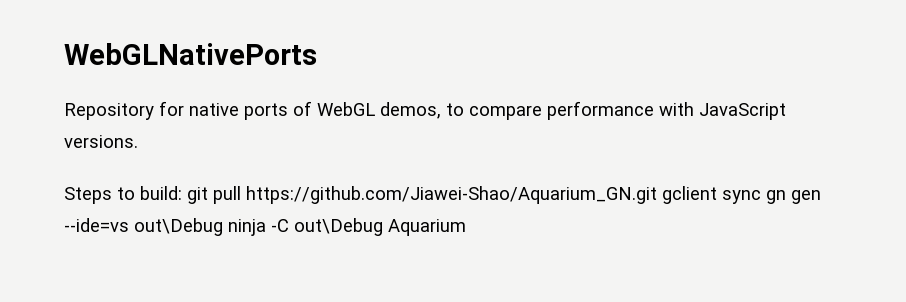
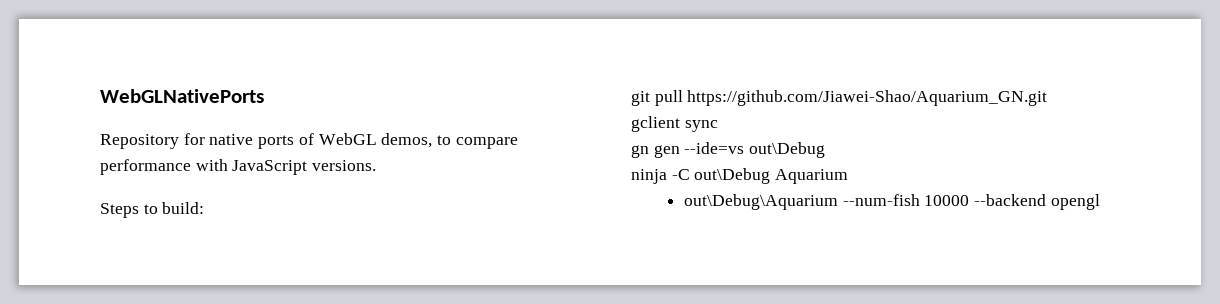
- Steps to build: git pull https://github.com/Jiawei-Shao/Aquarium_GN.git gclient sync gn gen --ide=vs out\Debug ninja -C out\Debug Aquarium
+ Steps to build:
+ git pull https://github.com/Jiawei-Shao/Aquarium_GN.git
+ gclient sync
+ gn gen --ide=vs out\Debug
+ ninja -C out\Debug Aquarium
+ out\Debug\Aquarium --num-fish 10000 --backend opengl

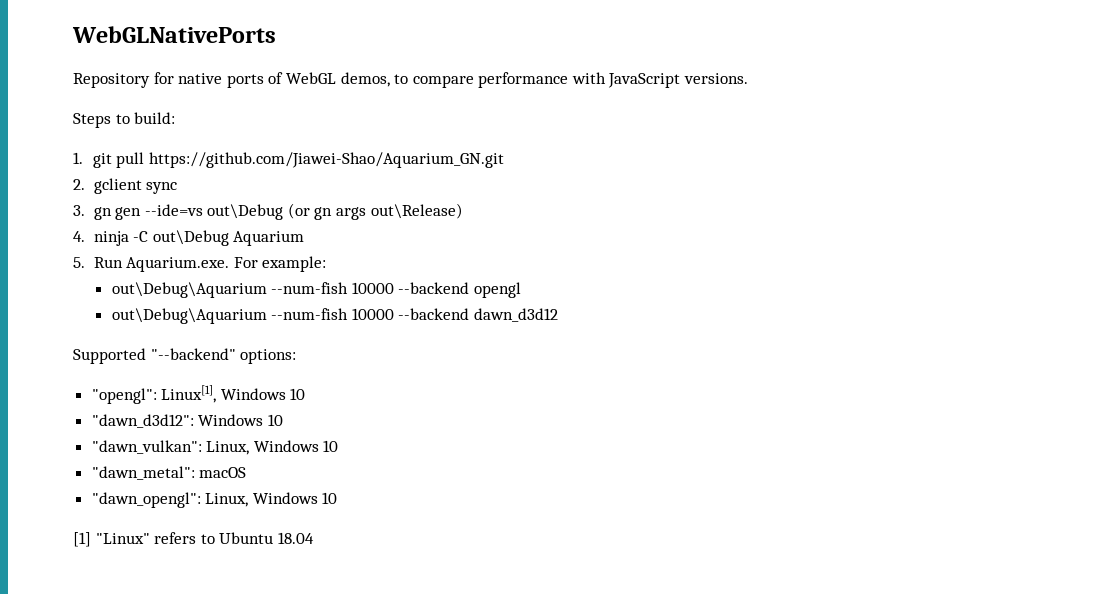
- git pull https://github.com/Jiawei-Shao/Aquarium_GN.git
+ 1. git pull https://github.com/Jiawei-Shao/Aquarium_GN.git
- gclient sync
+ 2. gclient sync
- gn gen --ide=vs out\Debug
- ninja -C out\Debug Aquarium
+ 3. gn gen --ide=vs out\Debug (or gn args out\Release)
+ 4. ninja -C out\Debug Aquarium
+ 5. Run Aquarium.exe. For example:
+ out\Debug\Aquarium --num-fish 10000 --backend dawn_d3d12
+ Supported "--backend" options:
+ "opengl": Linux[1], Windows 10
+ "dawn_d3d12": Windows 10
+ "dawn_vulkan": Linux, Windows 10
+ "dawn_metal": macOS
+ "dawn_opengl": Linux, Windows 10
+ [1] "Linux" refers to Ubuntu 18.04

